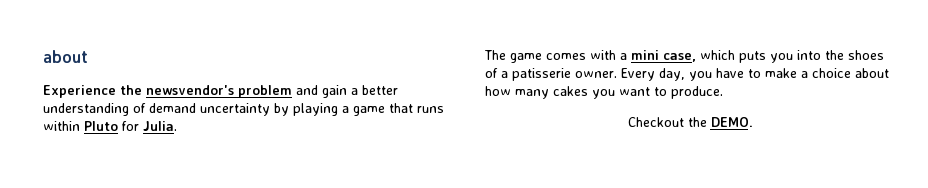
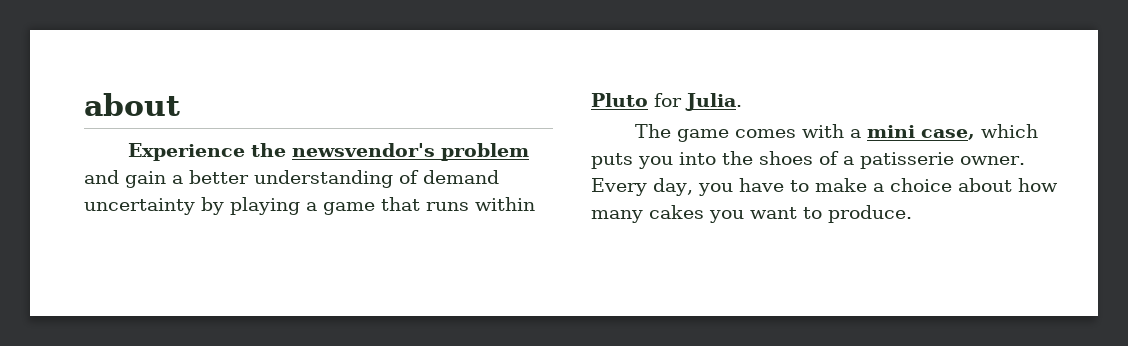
- Checkout the DEMO.

